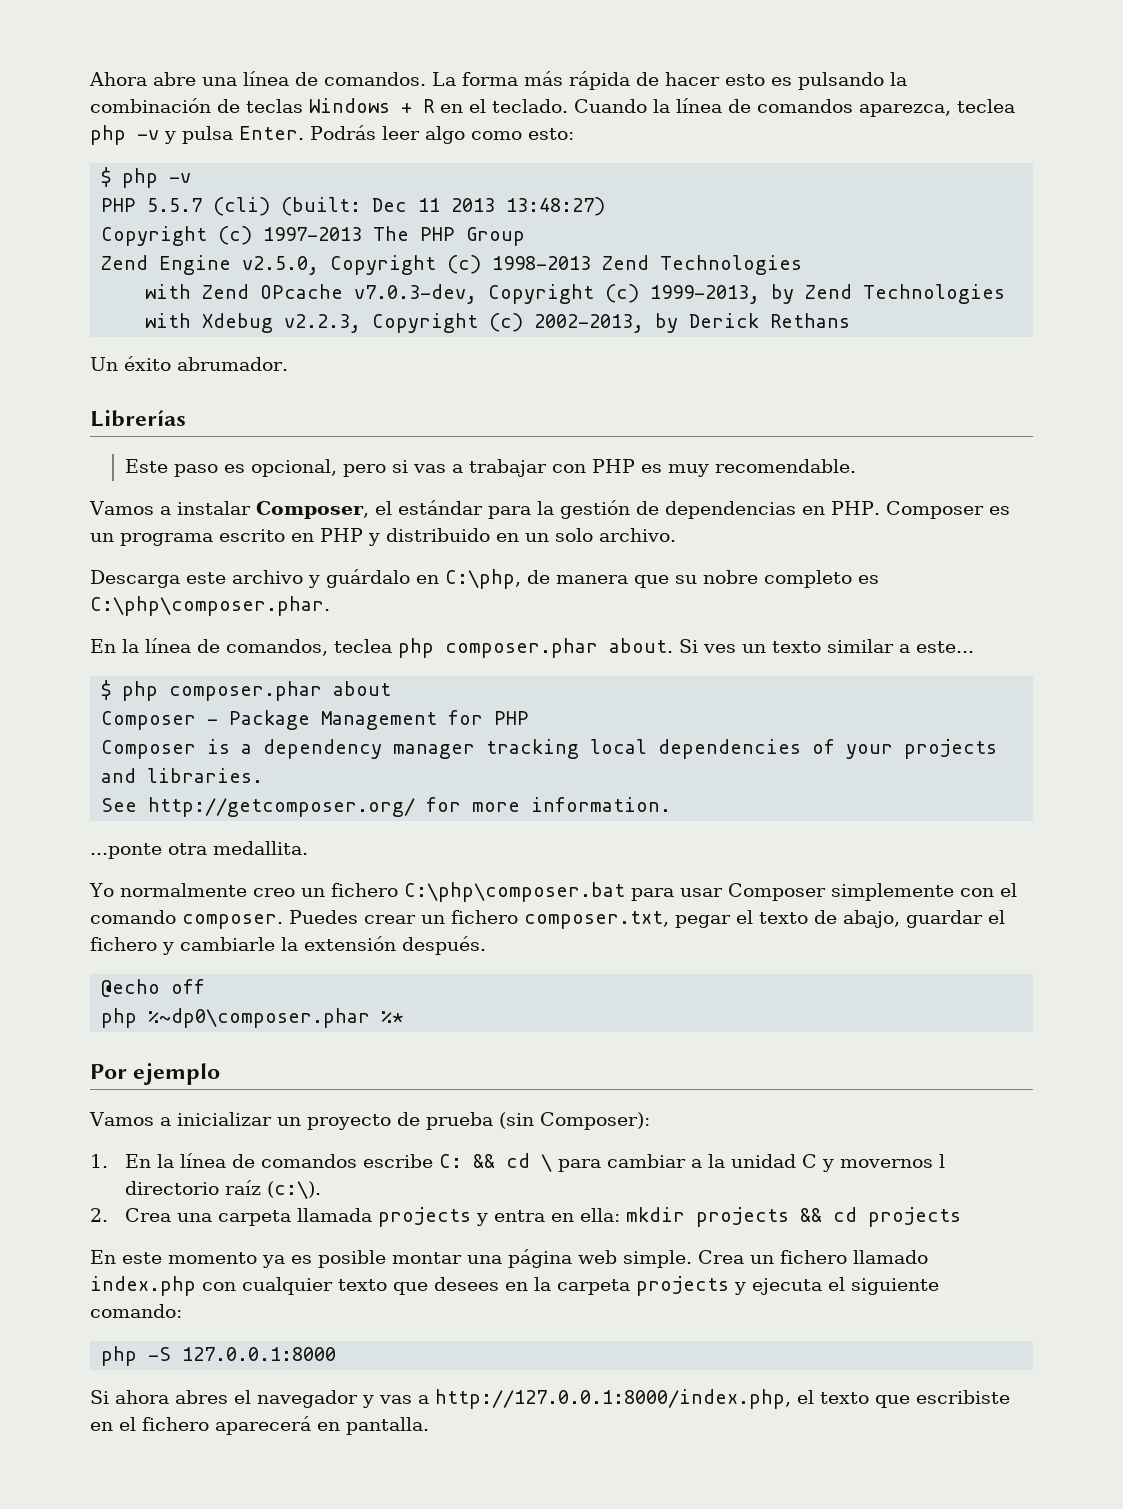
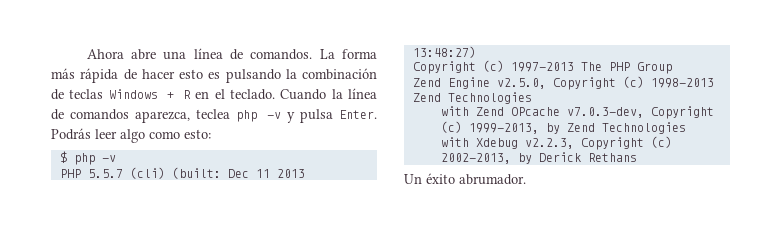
- Librerías
- Este paso es opcional, pero si vas a trabajar con PHP es muy recomendable.
- Vamos a instalar Composer, el estándar para la gestión de dependencias en PHP. Composer es un programa escrito en PHP y distribuido en un solo archivo.
- Descarga este archivo y guárdalo en C:\php, de manera que su nobre completo es C:\php\composer.phar.
- En la línea de comandos, teclea php composer.phar about. Si ves un texto similar a este...
- $ php composer.phar about
- Composer - Package Management for PHP
- Composer is a dependency manager tracking local dependencies of your projects and libraries.
- See http://getcomposer.org/ for more information.
- ...ponte otra medallita.
- Yo normalmente creo un fichero C:\php\composer.bat para usar Composer simplemente con el comando composer. Puedes crear un fichero composer.txt, pegar el texto de abajo, guardar el fichero y cambiarle la extensión después.
- @echo off
- php %~dp0\composer.phar %*
- Por ejemplo
- Vamos a inicializar un proyecto de prueba (sin Composer):
- 1. En la línea de comandos escribe C: && cd \ para cambiar a la unidad C y movernos l directorio raíz (c:\).
- 2. Crea una carpeta llamada projects y entra en ella: mkdir projects && cd projects
- En este momento ya es posible montar una página web simple. Crea un fichero llamado index.php con cualquier texto que desees en la carpeta projects y ejecuta el siguiente comando:
- php -S 127.0.0.1:8000
- Si ahora abres el navegador y vas a http://127.0.0.1:8000/index.php, el texto que escribiste en el fichero aparecerá en pantalla.

